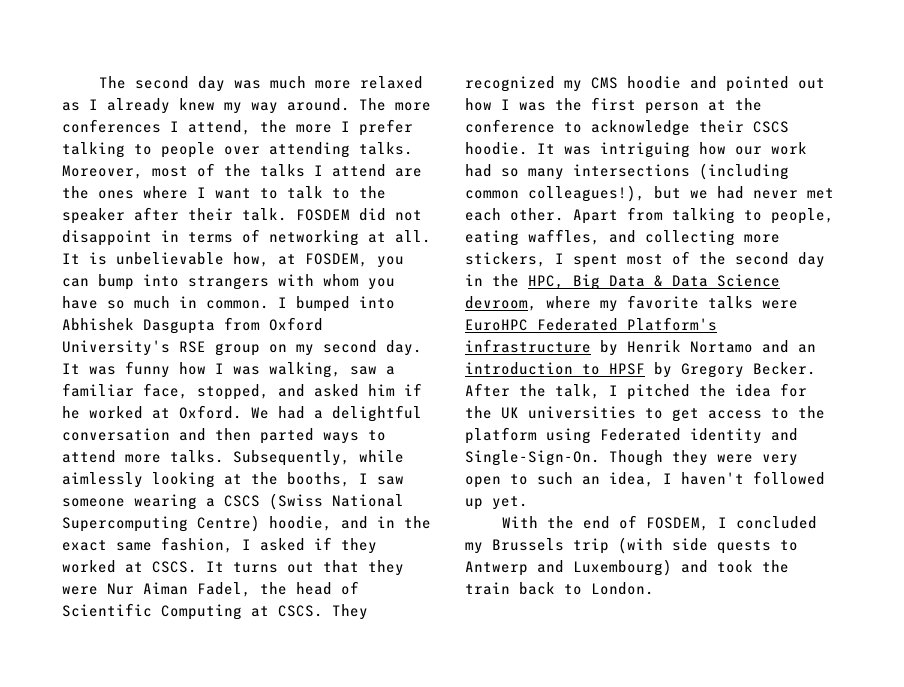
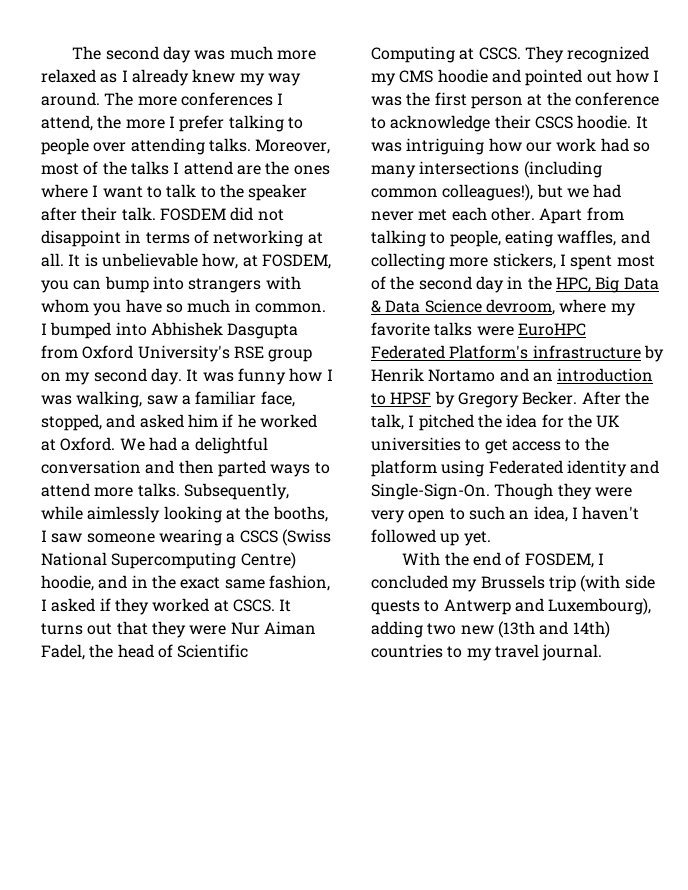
- With the end of FOSDEM, I concluded my Brussels trip (with side quests to Antwerp and Luxembourg) and took the train back to London.
+ With the end of FOSDEM, I concluded my Brussels trip (with side quests to Antwerp and Luxembourg), adding two new (13th and 14th) countries to my travel journal.

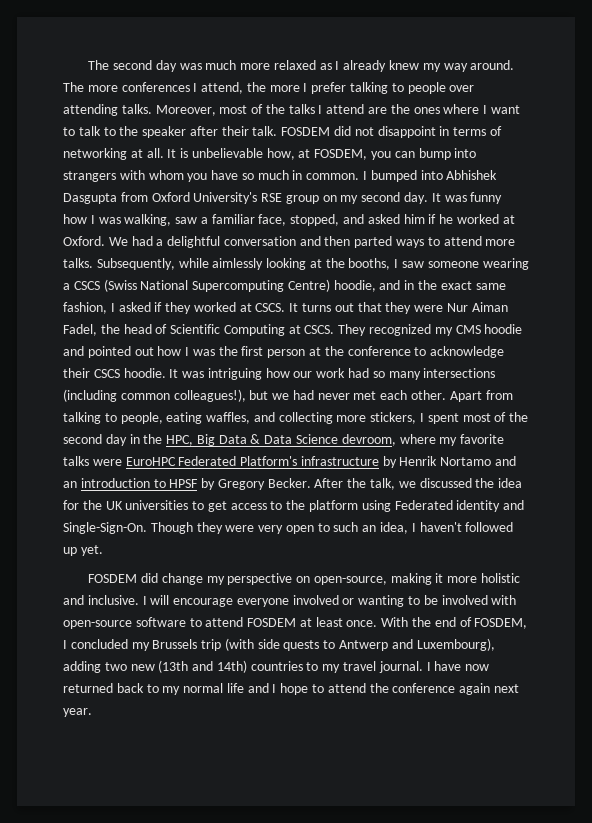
- After the talk, I pitched the idea for the UK universities to get access to the platform using Federated identity and Single-Sign-On.
+ After the talk, we discussed the idea for the UK universities to get access to the platform using Federated identity and Single-Sign-On.
+ FOSDEM did change my perspective on open-source, making it more holistic and inclusive. I will encourage everyone involved or wanting to be involved with open-source software to attend FOSDEM at least once.
+ I have now returned back to my normal life and I hope to attend the conference again next year.

